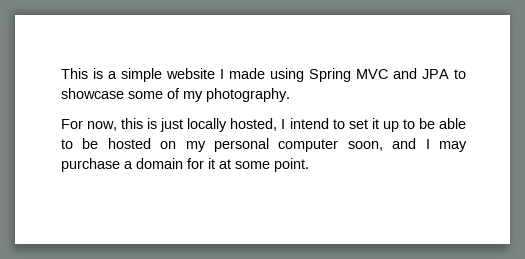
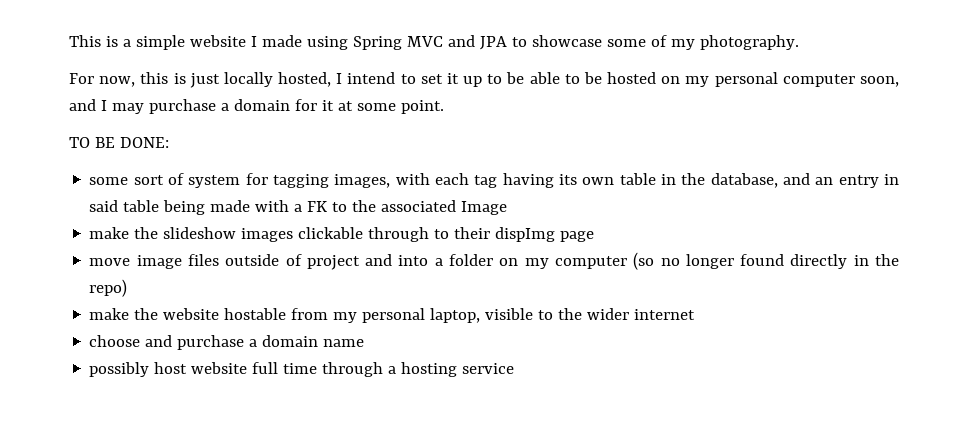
+ TO BE DONE:
+ some sort of system for tagging images, with each tag having its own table in the database, and an entry in said table being made with a FK to the associated Image
+ make the slideshow images clickable through to their dispImg page
+ move image files outside of project and into a folder on my computer (so no longer found directly in the repo)
+ make the website hostable from my personal laptop, visible to the wider internet
+ choose and purchase a domain name
+ possibly host website full time through a hosting service

